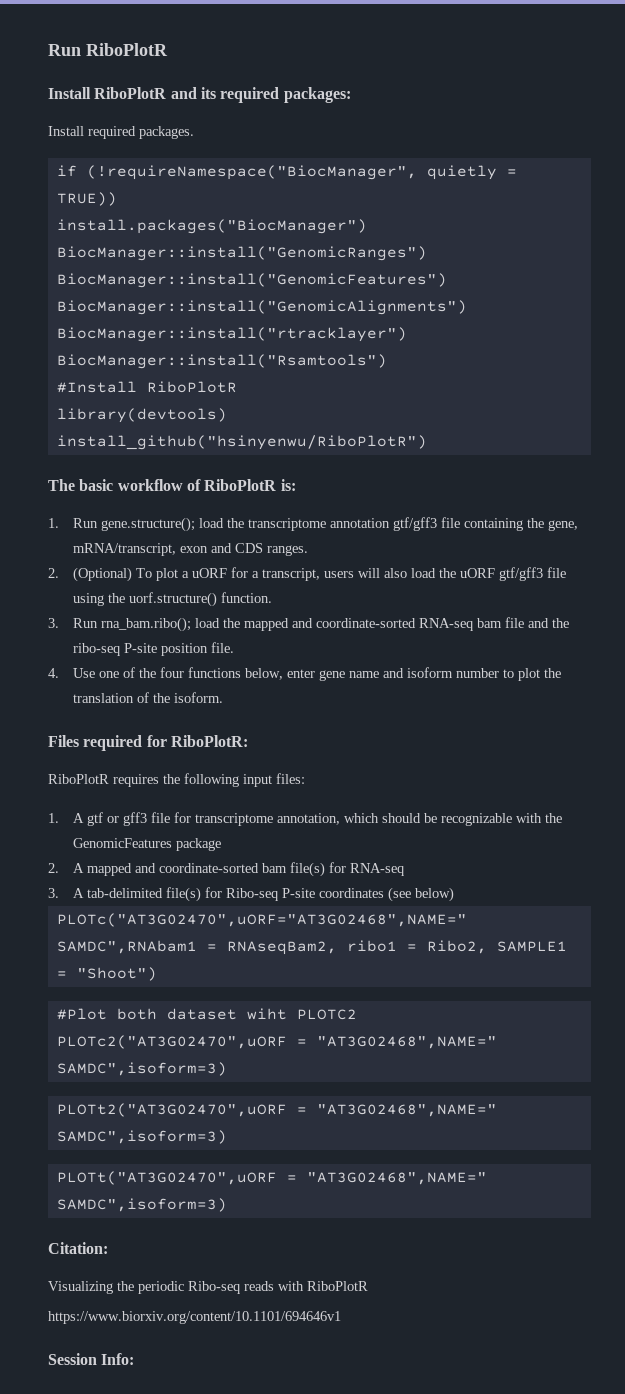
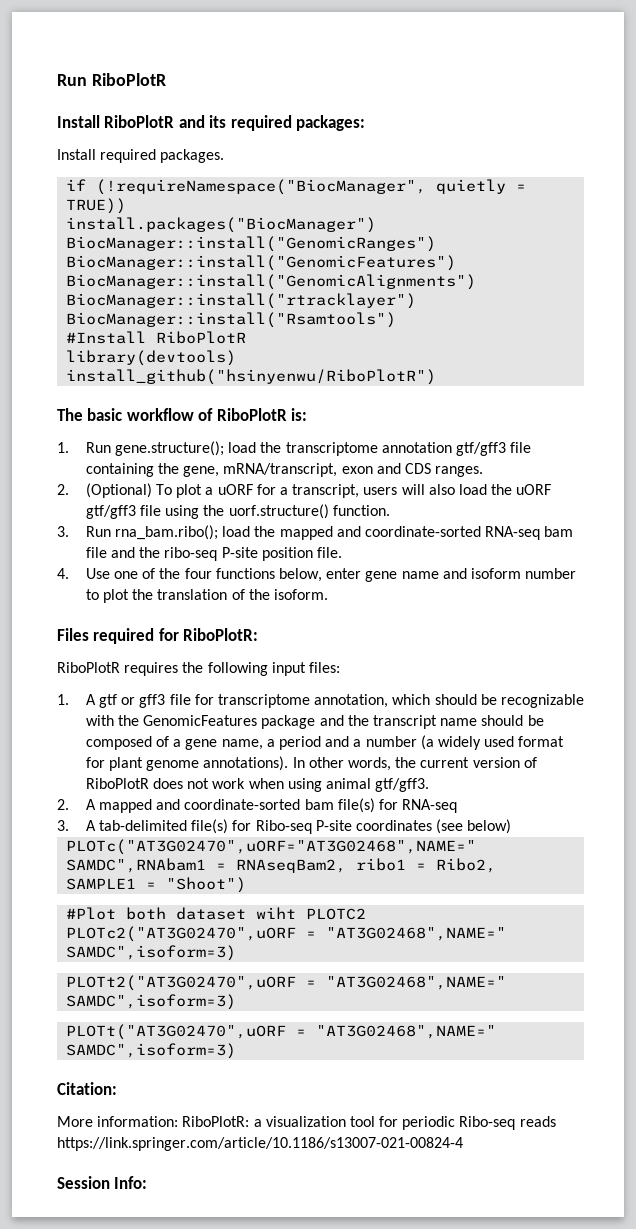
- 1. A gtf or gff3 file for transcriptome annotation, which should be recognizable with the GenomicFeatures package
+ 1. A gtf or gff3 file for transcriptome annotation, which should be recognizable with the GenomicFeatures package and the transcript name should be composed of a gene name, a period and a number (a widely used format for plant genome annotations). In other words, the current version of RiboPlotR does not work when using animal gtf/gff3.
- Visualizing the periodic Ribo-seq reads with RiboPlotR
- https://www.biorxiv.org/content/10.1101/694646v1
+ More information: RiboPlotR: a visualization tool for periodic Ribo-seq reads https://link.springer.com/article/10.1186/s13007-021-00824-4

